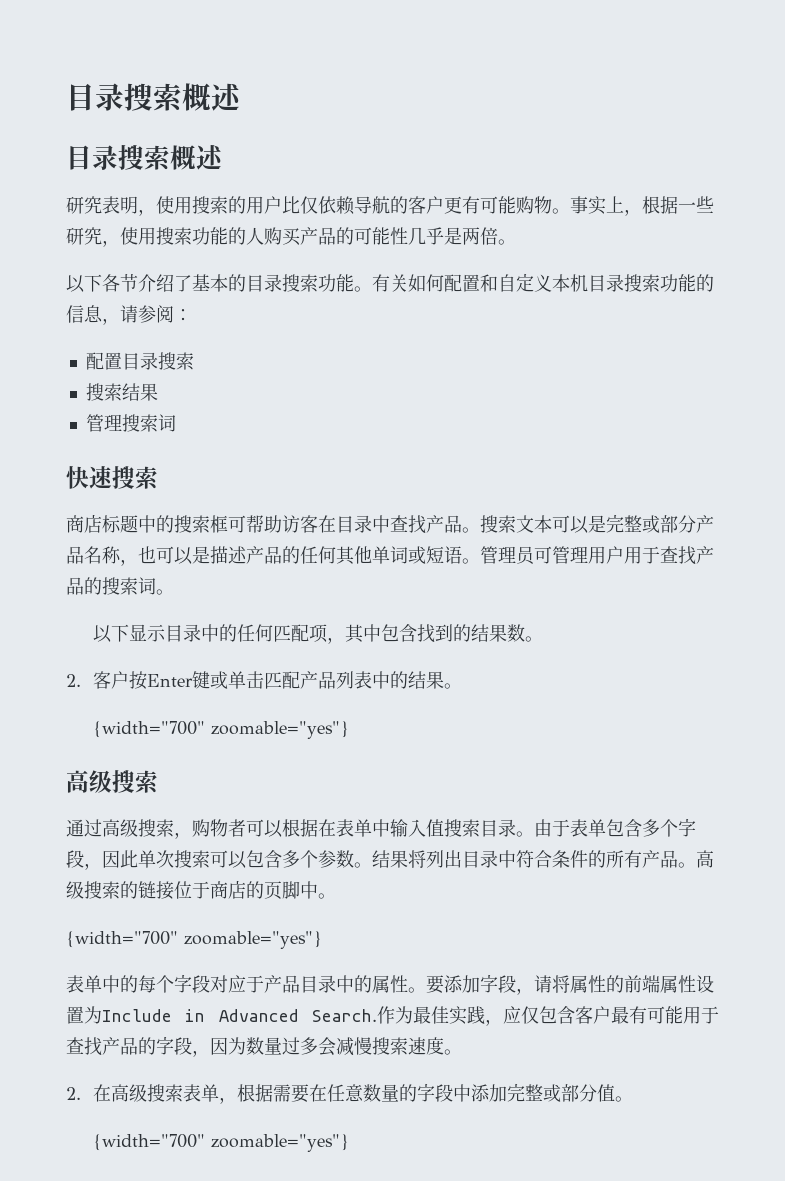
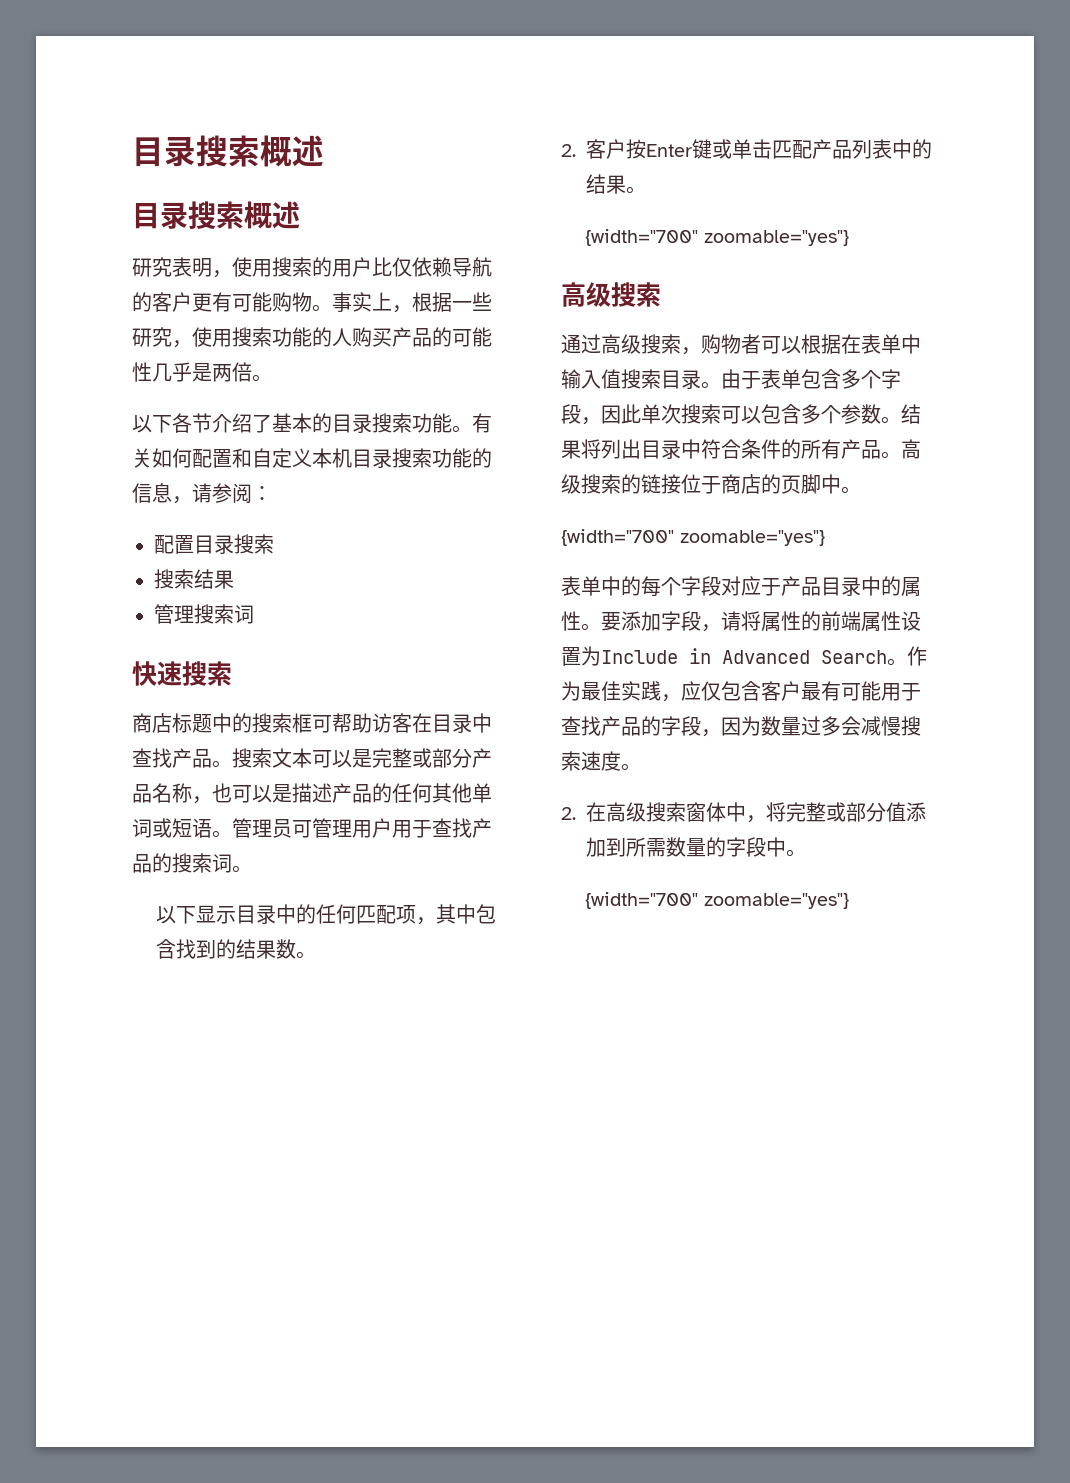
- 要添加字段，请将属性的前端属性设置为Include in Advanced Search.
+ 要添加字段，请将属性的前端属性设置为Include in Advanced Search。
- 2.在高级搜索表单，根据需要在任意数量的字段中添加完整或部分值。
+ 2.在高级搜索窗体中，将完整或部分值添加到所需数量的字段中。

